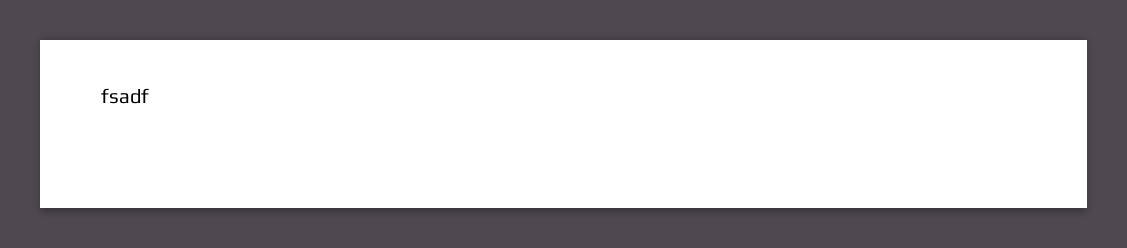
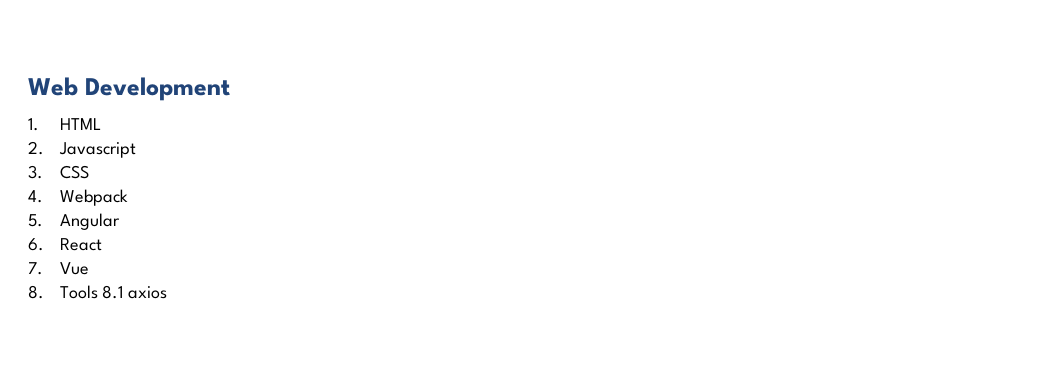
- fsadf
+ Web Development
+ 1. HTML
+ 2. Javascript
+ 3. CSS
+ 4. Webpack
+ 5. Angular
+ 6. React
+ 7. Vue
+ 8. Tools 8.1 axios

